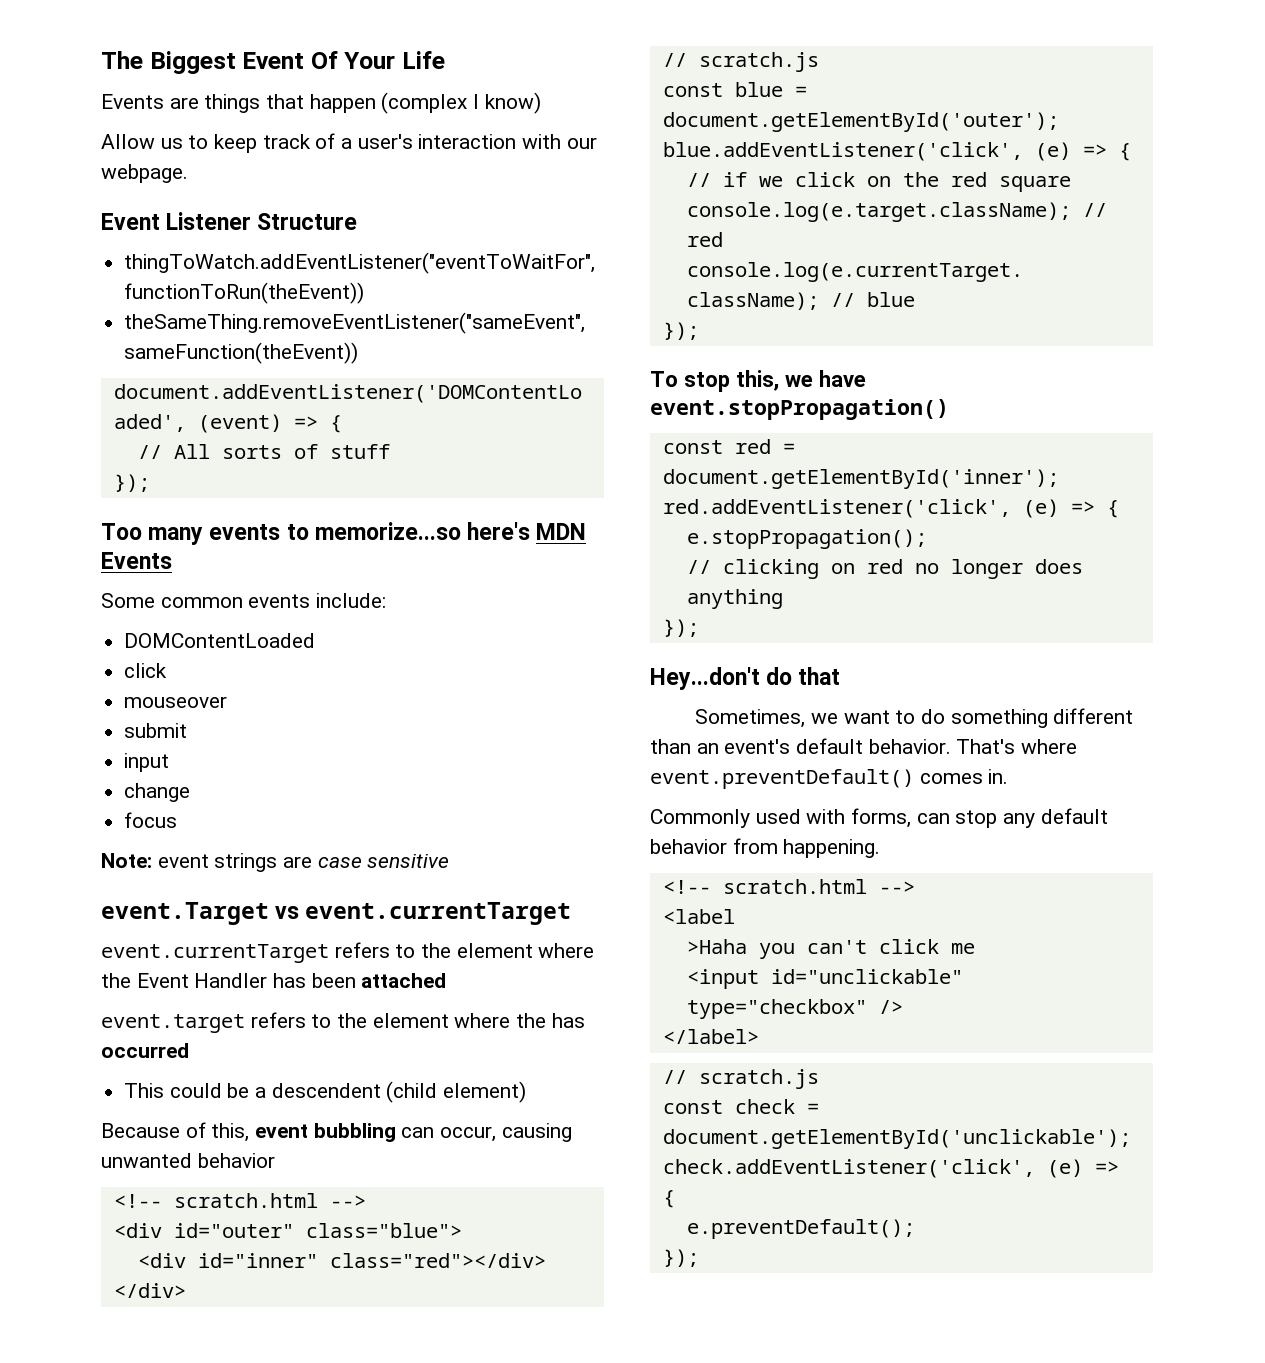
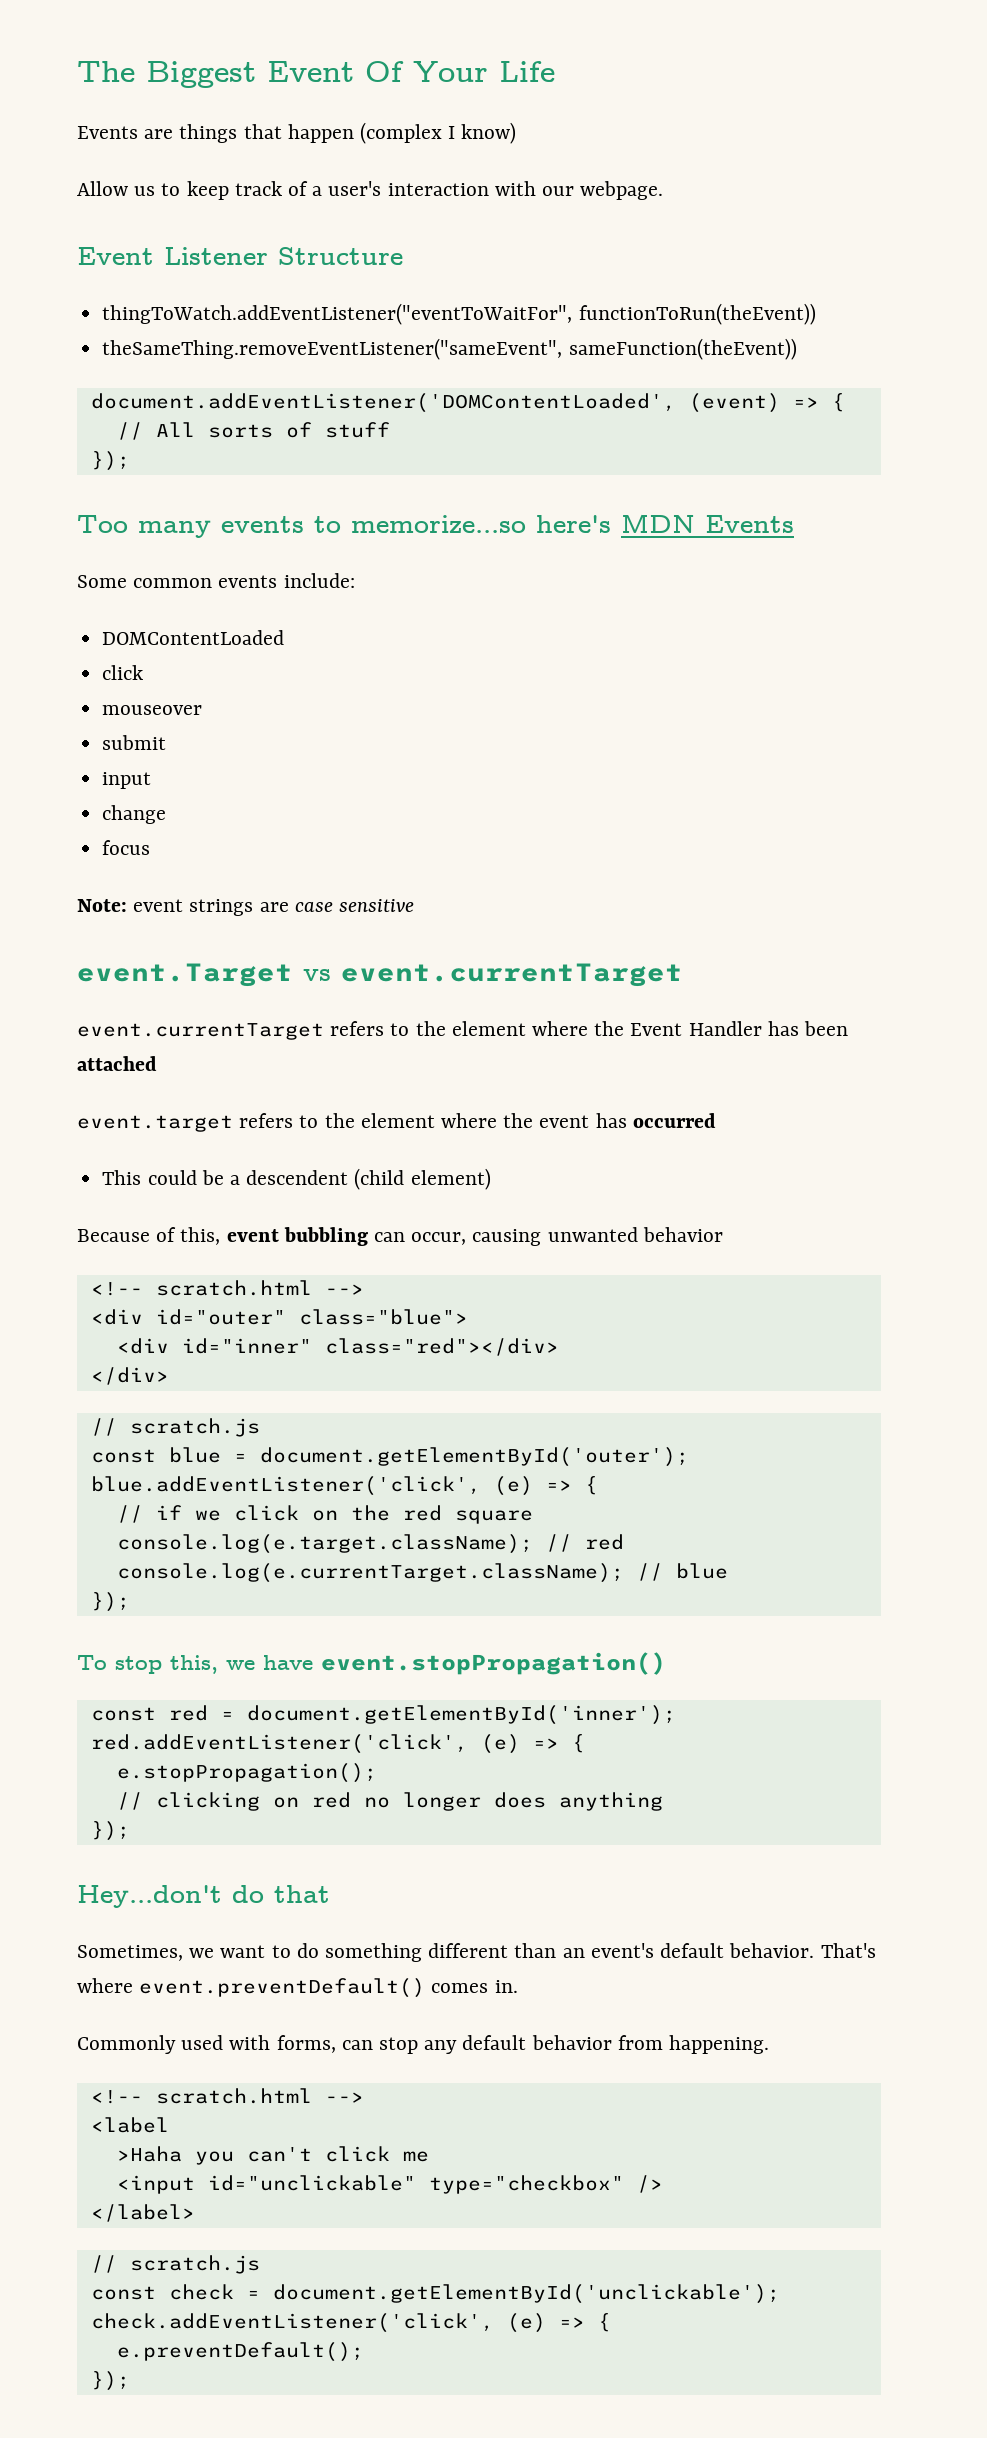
- event.target refers to the element where the has occurred
+ event.target refers to the element where the event has occurred

